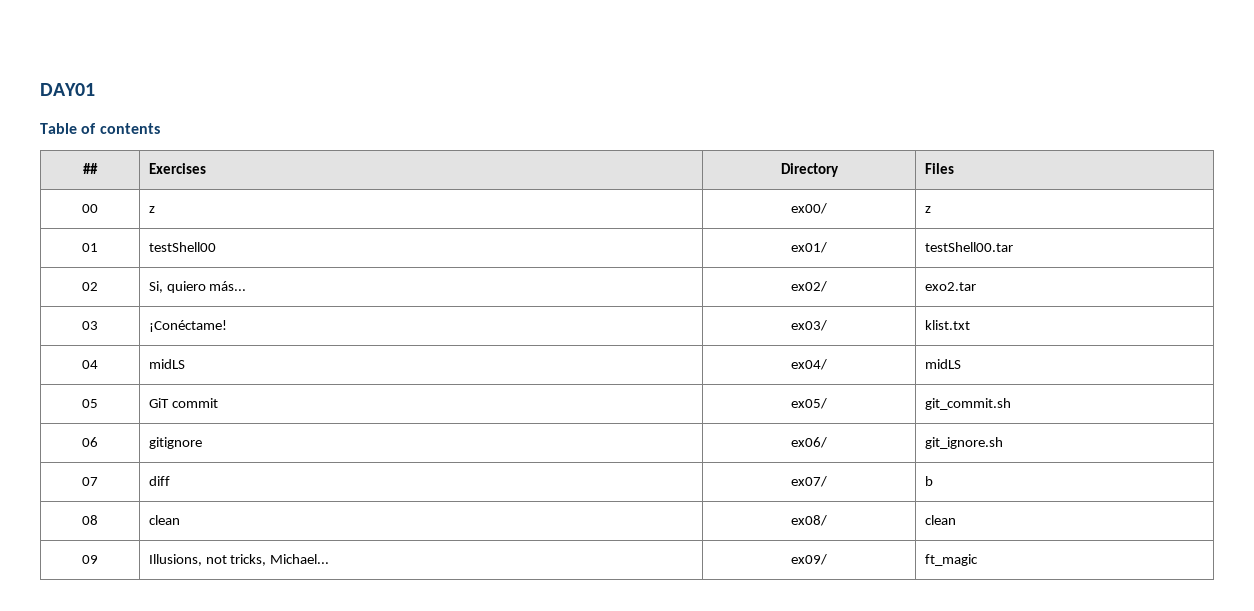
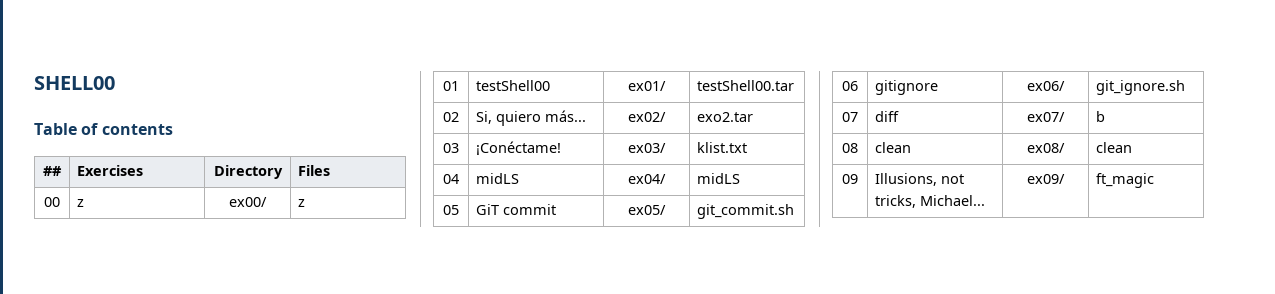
- DAY01
+ SHELL00

